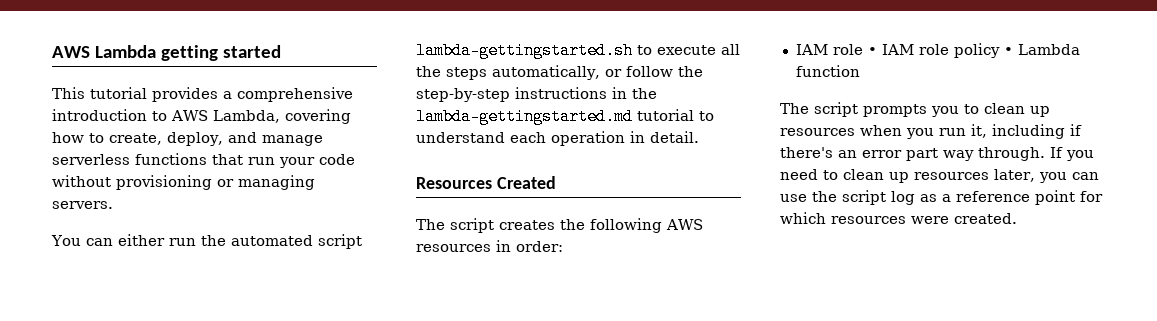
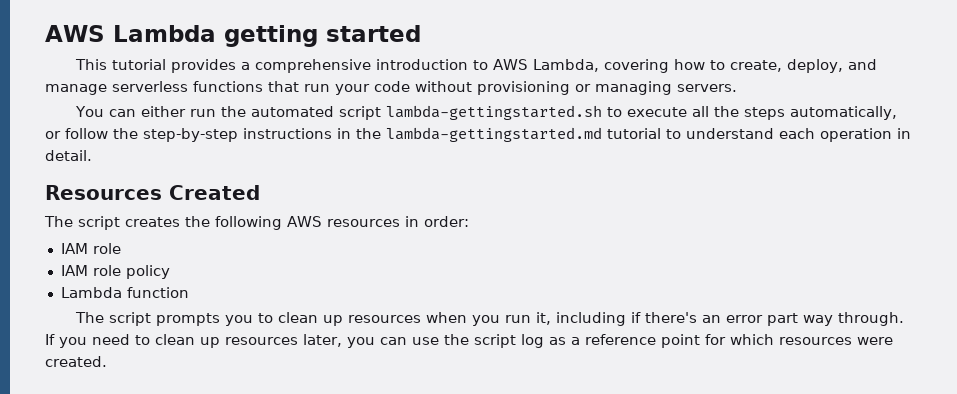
  The script creates the following AWS resources in order:
- IAM role • IAM role policy • Lambda function
+ IAM role
+ IAM role policy
+ Lambda function

